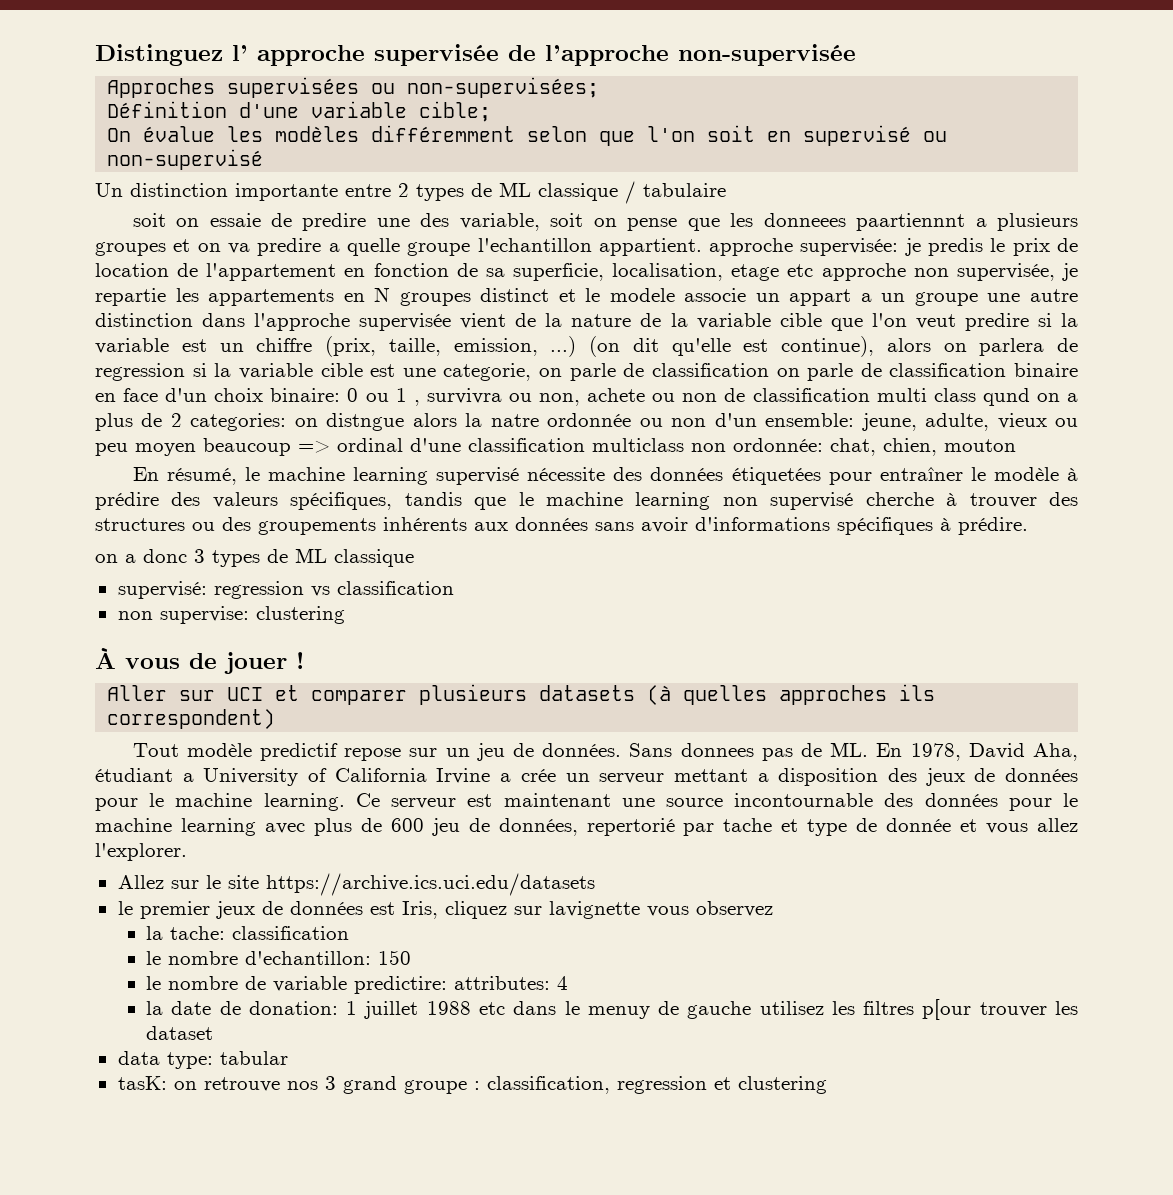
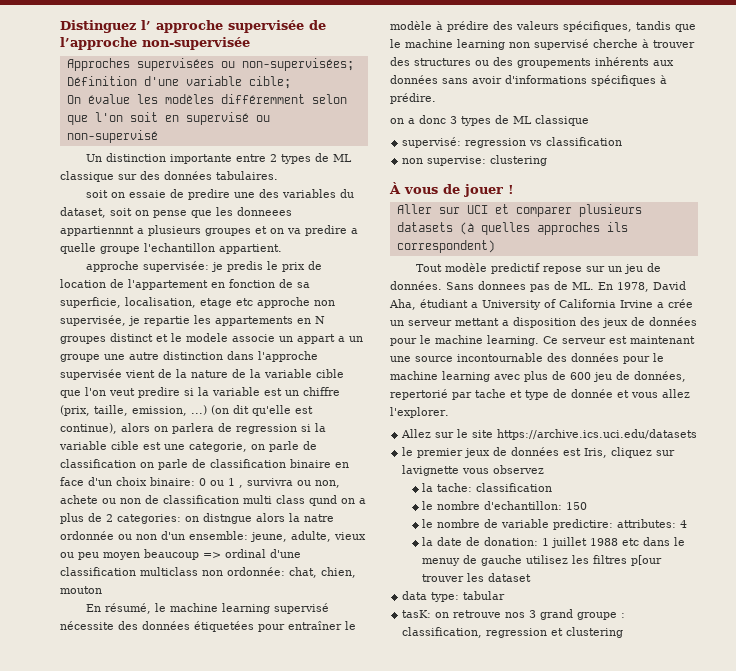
- Un distinction importante entre 2 types de ML classique / tabulaire
+ Un distinction importante entre 2 types de ML classique sur des données tabulaires.
- soit on essaie de predire une des variable, soit on pense que les donneees paartiennnt a plusieurs groupes et on va predire a quelle groupe l'echantillon appartient. approche supervisée:
+ soit on essaie de predire une des variables du dataset, soit on pense que les donneees appartiennnt a plusieurs groupes et on va predire a quelle groupe l'echantillon appartient.
+ approche supervisée:

